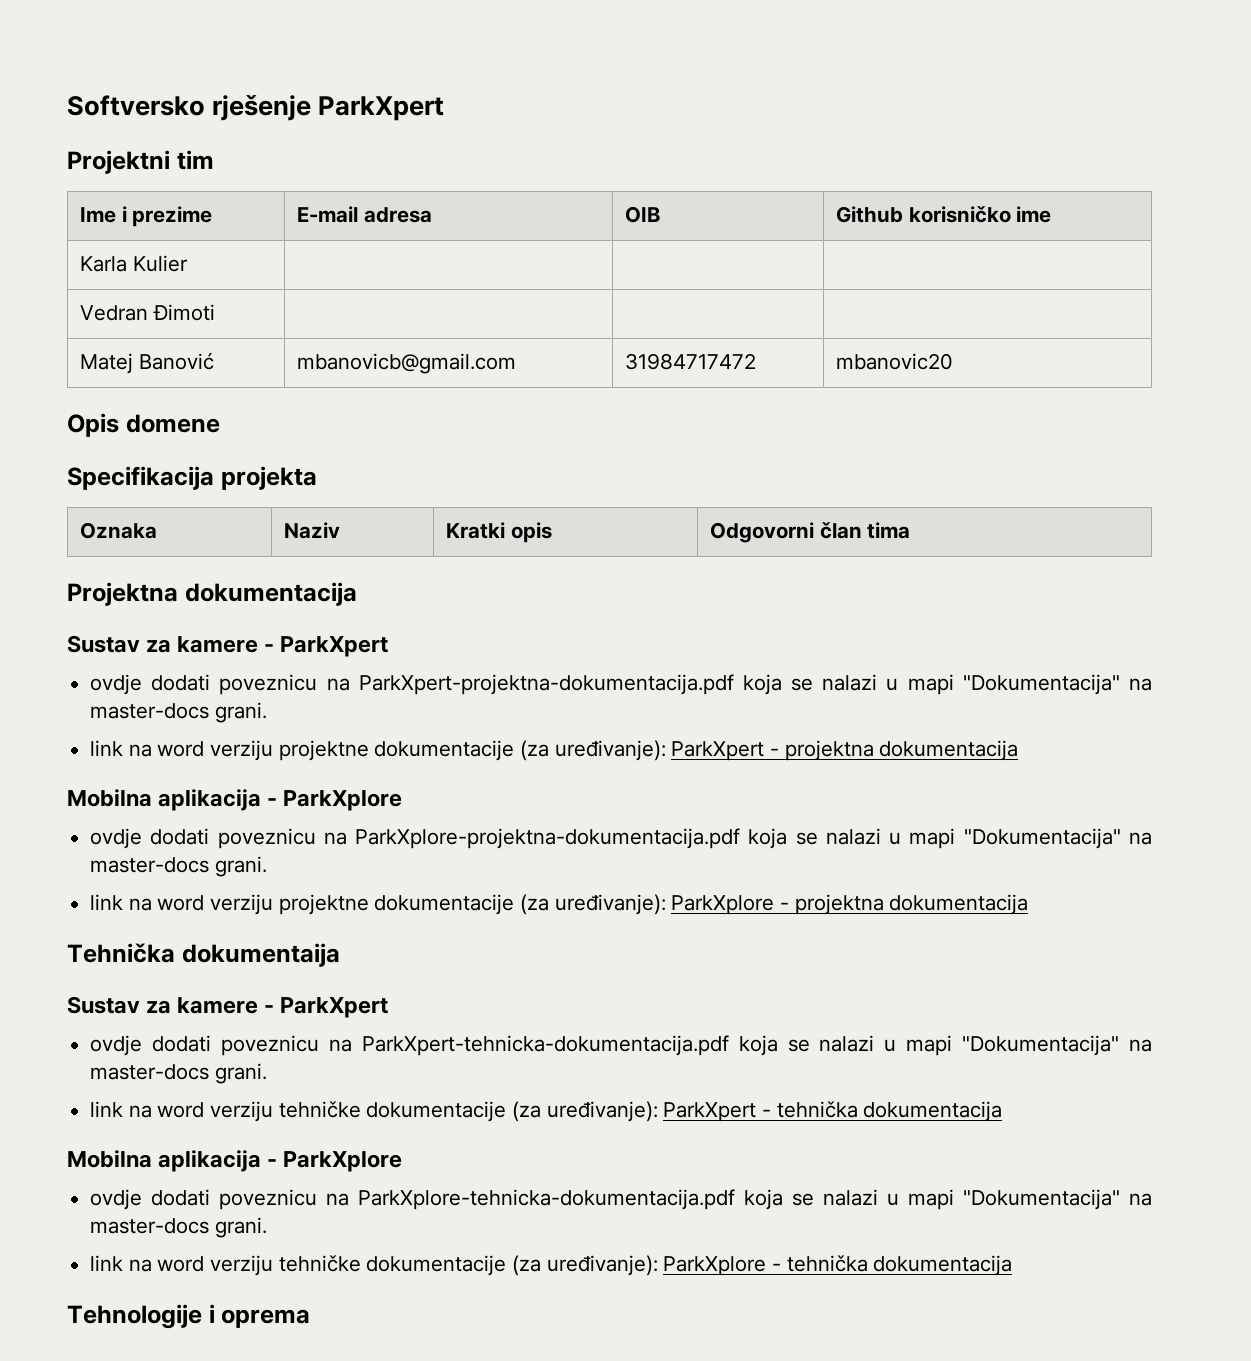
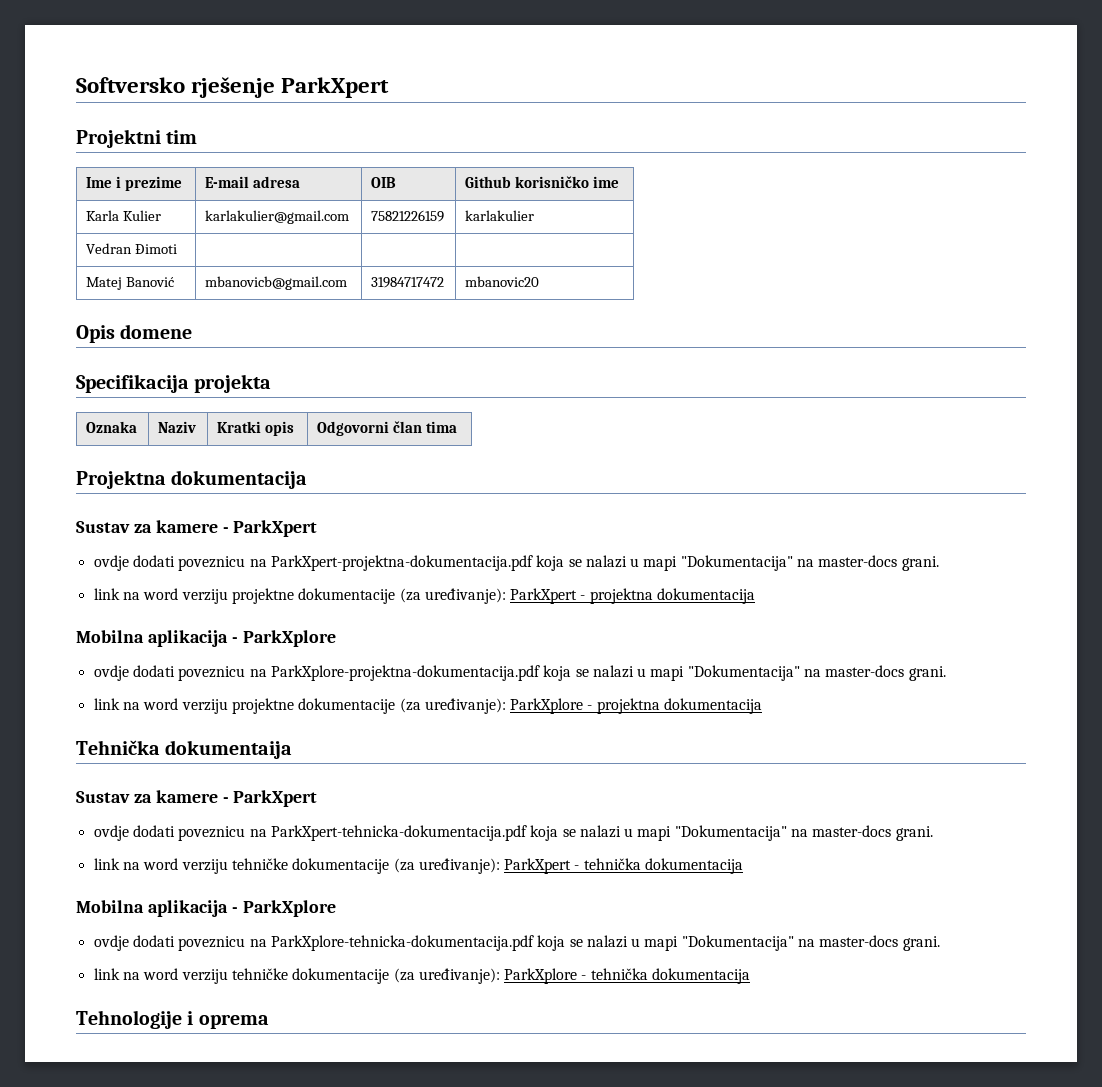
- Karla Kulier | | |
+ Karla Kulier | karlakulier@gmail.com | 75821226159 | karlakulier

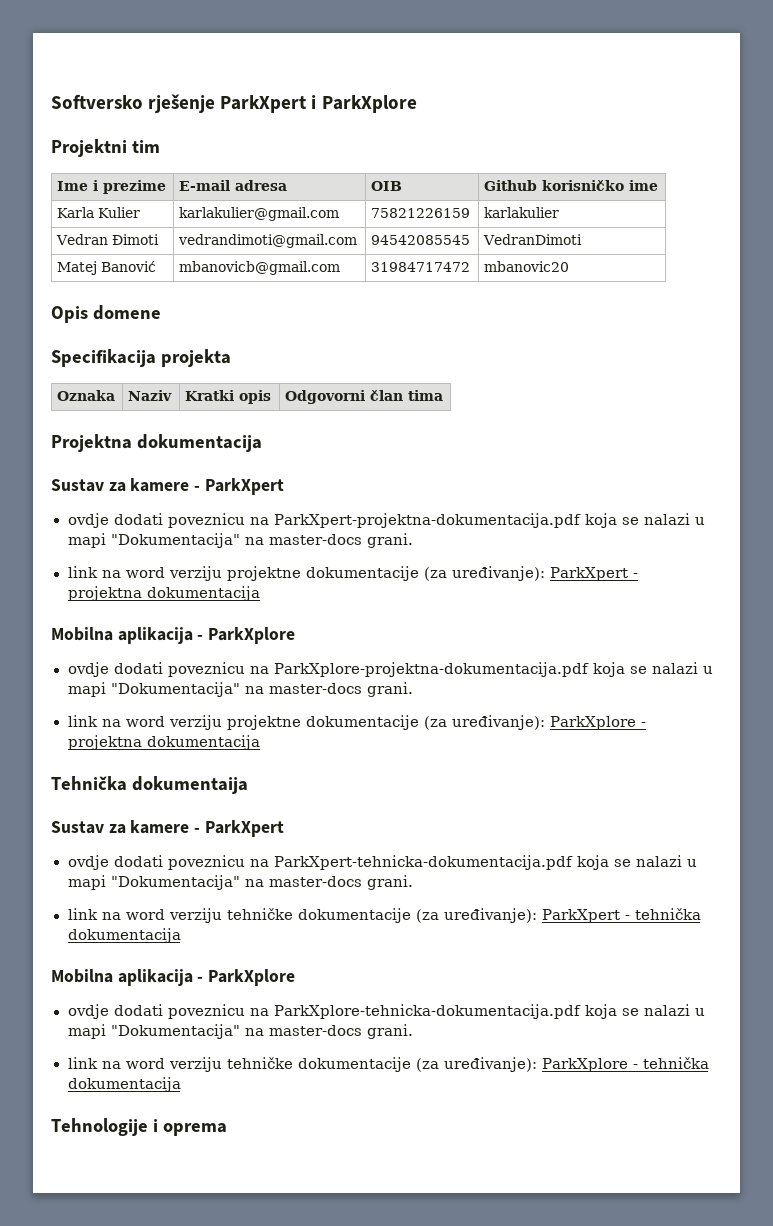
- Softversko rješenje ParkXpert
+ Softversko rješenje ParkXpert i ParkXplore
- Vedran Đimoti | | |
+ Vedran Đimoti | vedrandimoti@gmail.com | 94542085545 | VedranDimoti

